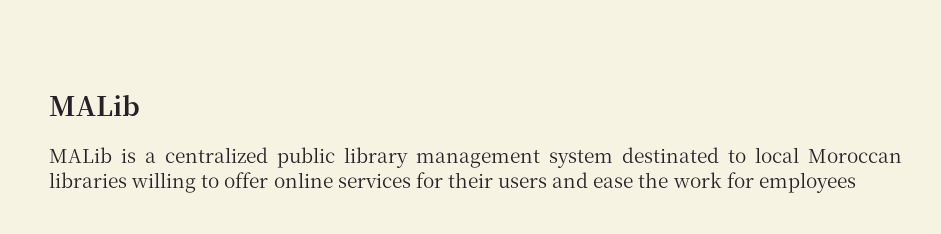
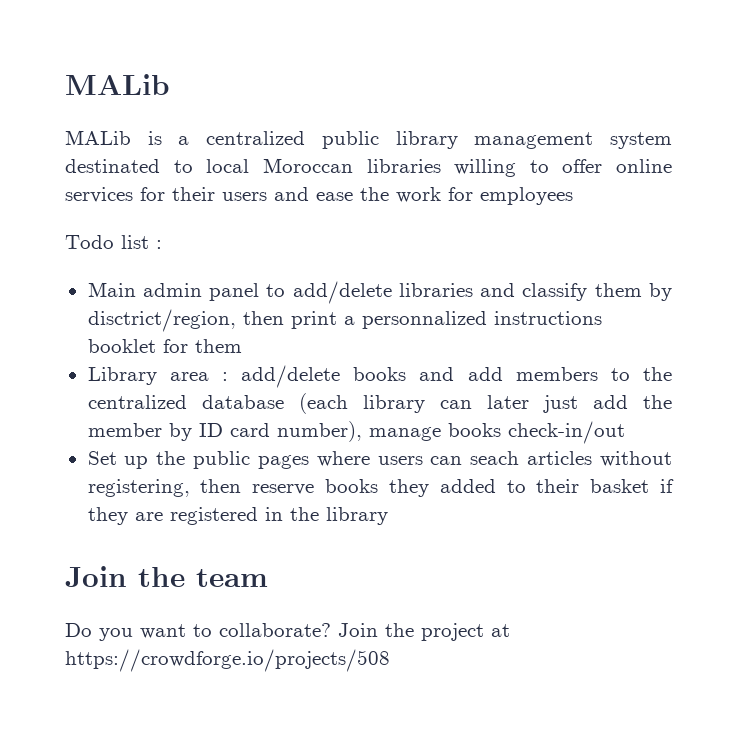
+ Todo list :
+ Main admin panel to add/delete libraries and classify them by disctrict/region, then print a personnalized instructions booklet for them
+ Library area : add/delete books and add members to the centralized database (each library can later just add the member by ID card number), manage books check-in/out
+ Set up the public pages where users can seach articles without registering, then reserve books they added to their basket if they are registered in the library
+ Join the team
+ Do you want to collaborate? Join the project at https://crowdforge.io/projects/508

